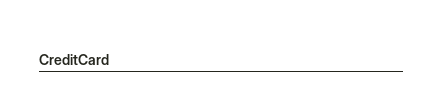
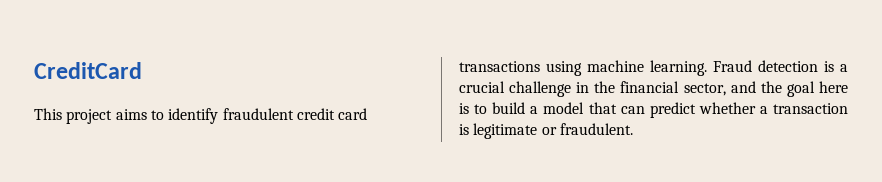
+ This project aims to identify fraudulent credit card transactions using machine learning. Fraud detection is a crucial challenge in the financial sector, and the goal here is to build a model that can predict whether a transaction is legitimate or fraudulent.

